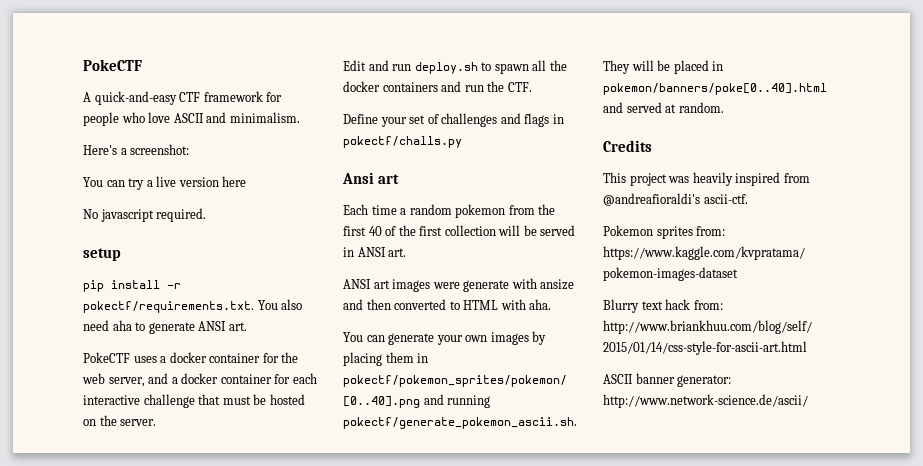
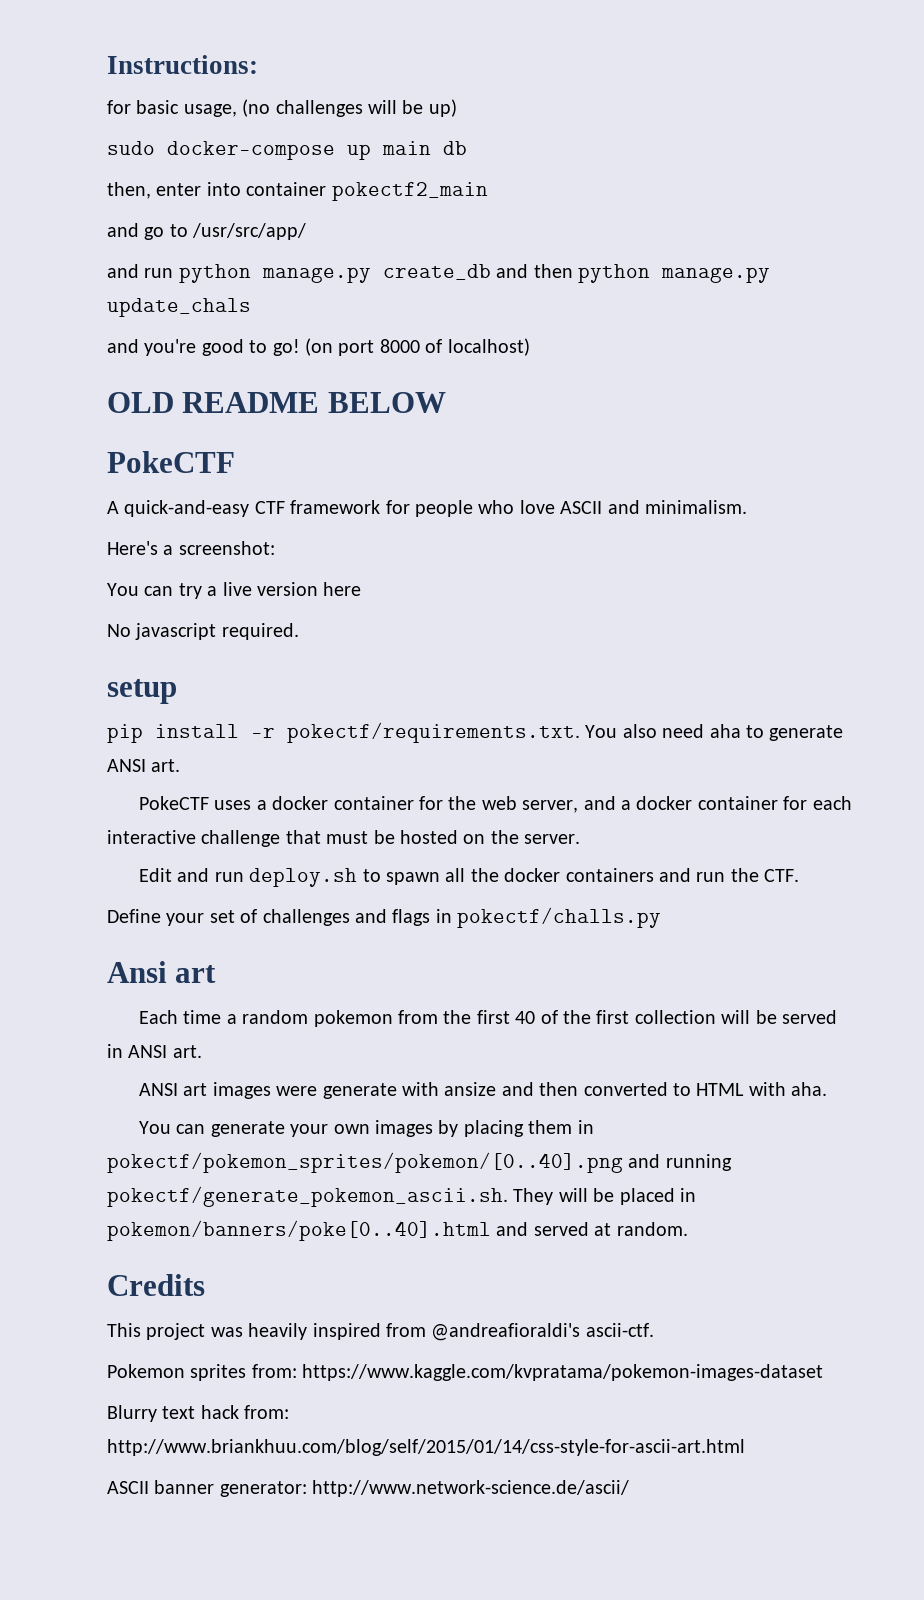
+ Instructions:
+ for basic usage, (no challenges will be up)
+ sudo docker-compose up main db
+ then, enter into container pokectf2_main
+ and go to /usr/src/app/
+ and run python manage.py create_db and then python manage.py update_chals
+ and you're good to go! (on port 8000 of localhost)
+ OLD README BELOW

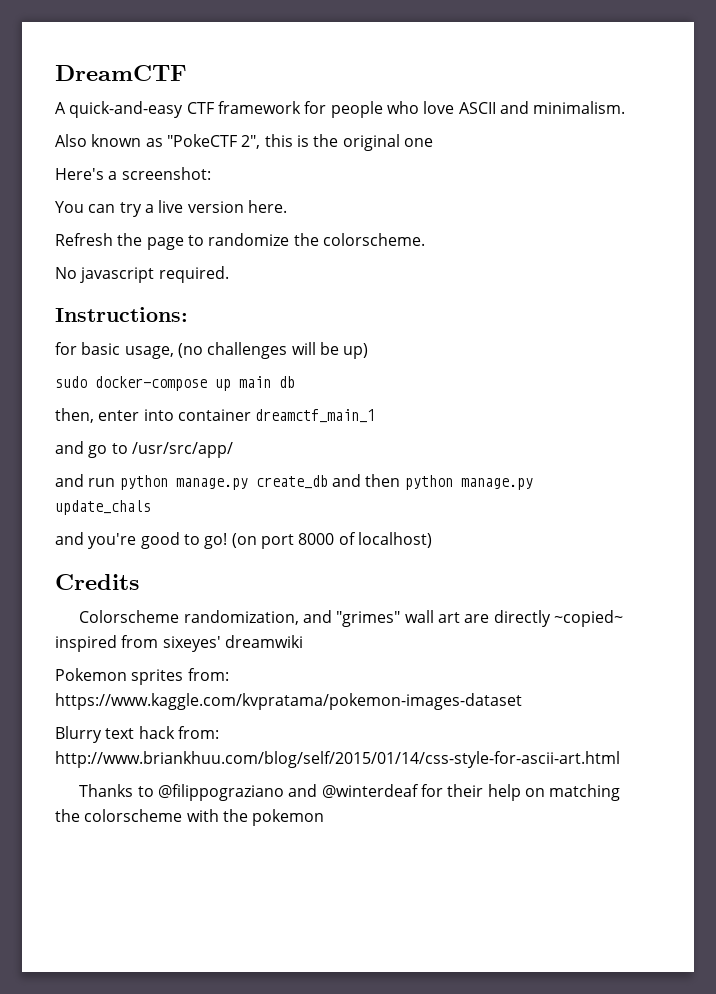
+ DreamCTF
+ A quick-and-easy CTF framework for people who love ASCII and minimalism.
+ Also known as "PokeCTF 2", this is the original one
+ Here's a screenshot:
+ You can try a live version here.
+ Refresh the page to randomize the colorscheme.
+ No javascript required.
- then, enter into container pokectf2_main
+ then, enter into container dreamctf_main_1
- OLD README BELOW
- PokeCTF
- A quick-and-easy CTF framework for people who love ASCII and minimalism.
- Here's a screenshot:
- You can try a live version here
- No javascript required.
- setup
- pip install -r pokectf/requirements.txt. You also need aha to generate ANSI art.
- PokeCTF uses a docker container for the web server, and a docker container for each interactive challenge that must be hosted on the server.
- Edit and run deploy.sh to spawn all the docker containers and run the CTF.
- Define your set of challenges and flags in pokectf/challs.py
- Ansi art
- Each time a random pokemon from the first 40 of the first collection will be served in ANSI art.
- ANSI art images were generate with ansize and then converted to HTML with aha.
- You can generate your own images by placing them in pokectf/pokemon_sprites/pokemon/[0..40].png and running pokectf/generate_pokemon_ascii.sh. They will be placed in pokemon/banners/poke[0..40].html and served at random.
  Credits
- This project was heavily inspired from @andreafioraldi's ascii-ctf.
+ Colorscheme randomization, and "grimes" wall art are directly ~copied~ inspired from sixeyes' dreamwiki
- ASCII banner generator: http://www.network-science.de/ascii/
+ Thanks to @filippograziano and @winterdeaf for their help on matching the colorscheme with the pokemon

